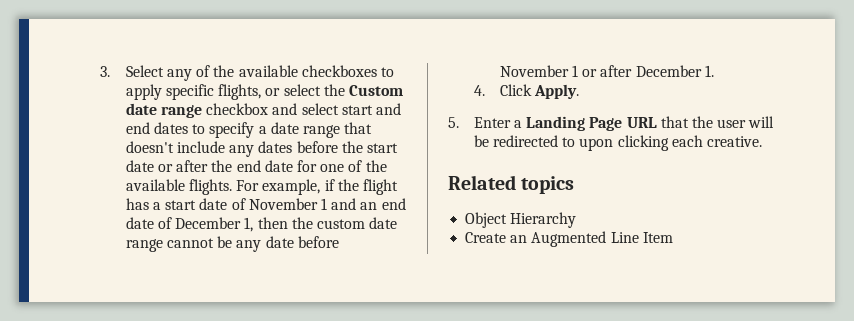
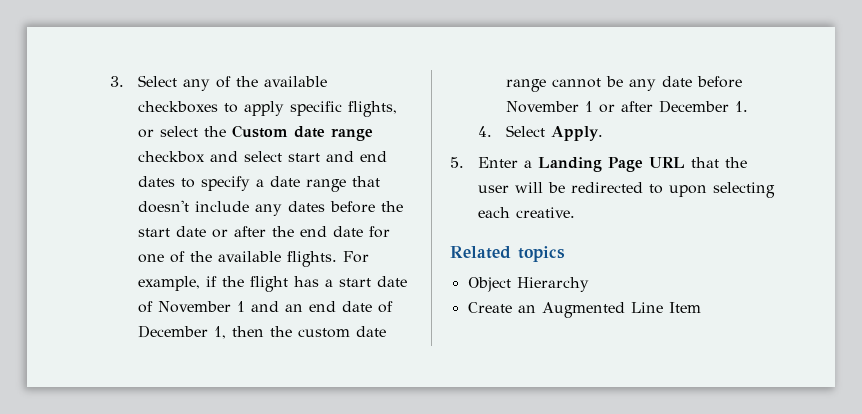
- 4. Click Apply.
+ 4. Select Apply.
- 5. Enter a Landing Page URL that the user will be redirected to upon clicking each creative.
+ 5. Enter a Landing Page URL that the user will be redirected to upon selecting each creative.

